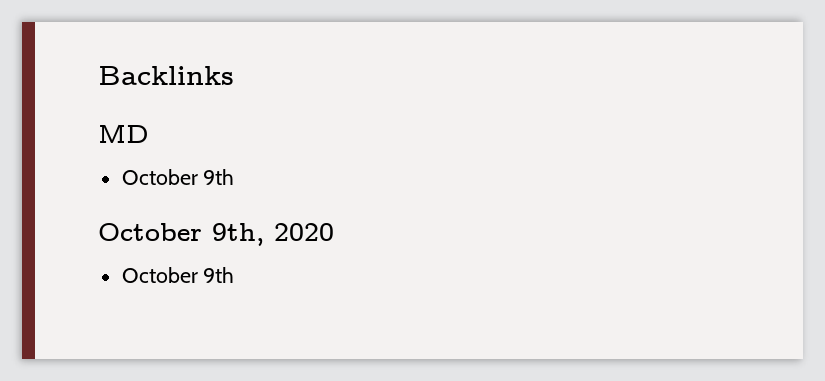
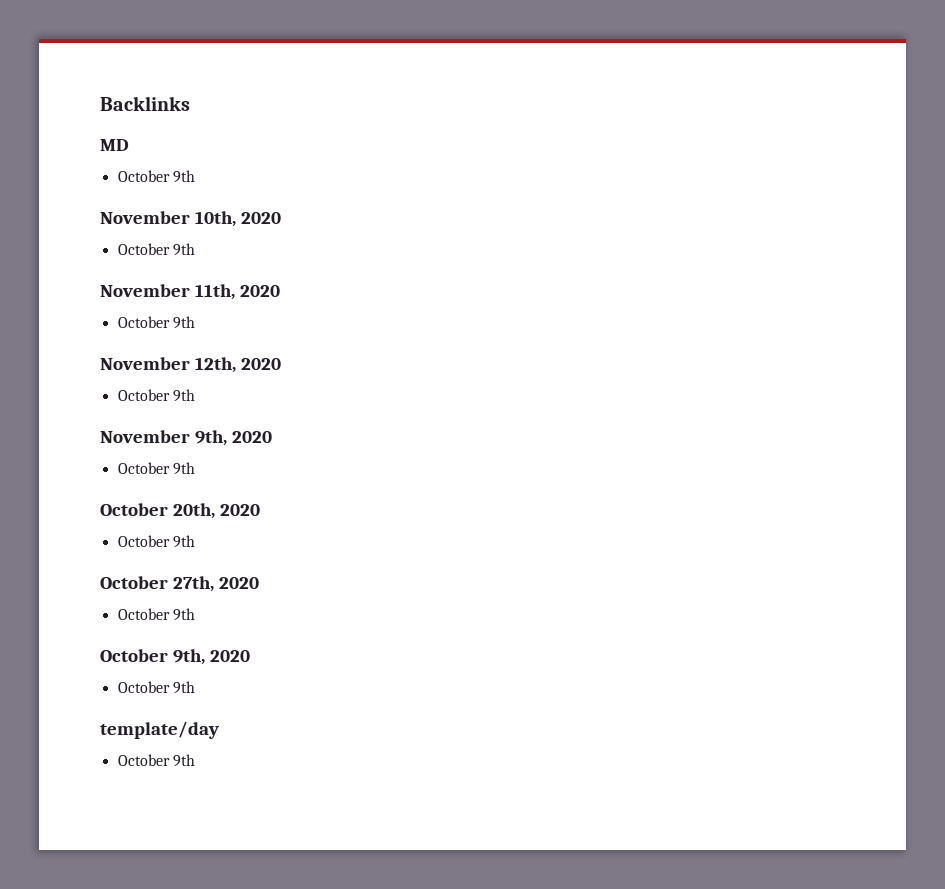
+ November 10th, 2020
+ October 9th
+ November 11th, 2020
+ October 9th
+ November 12th, 2020
+ October 9th
+ November 9th, 2020
+ October 9th
+ October 20th, 2020
+ October 9th
+ October 27th, 2020
+ October 9th
+ template/day
+ October 9th

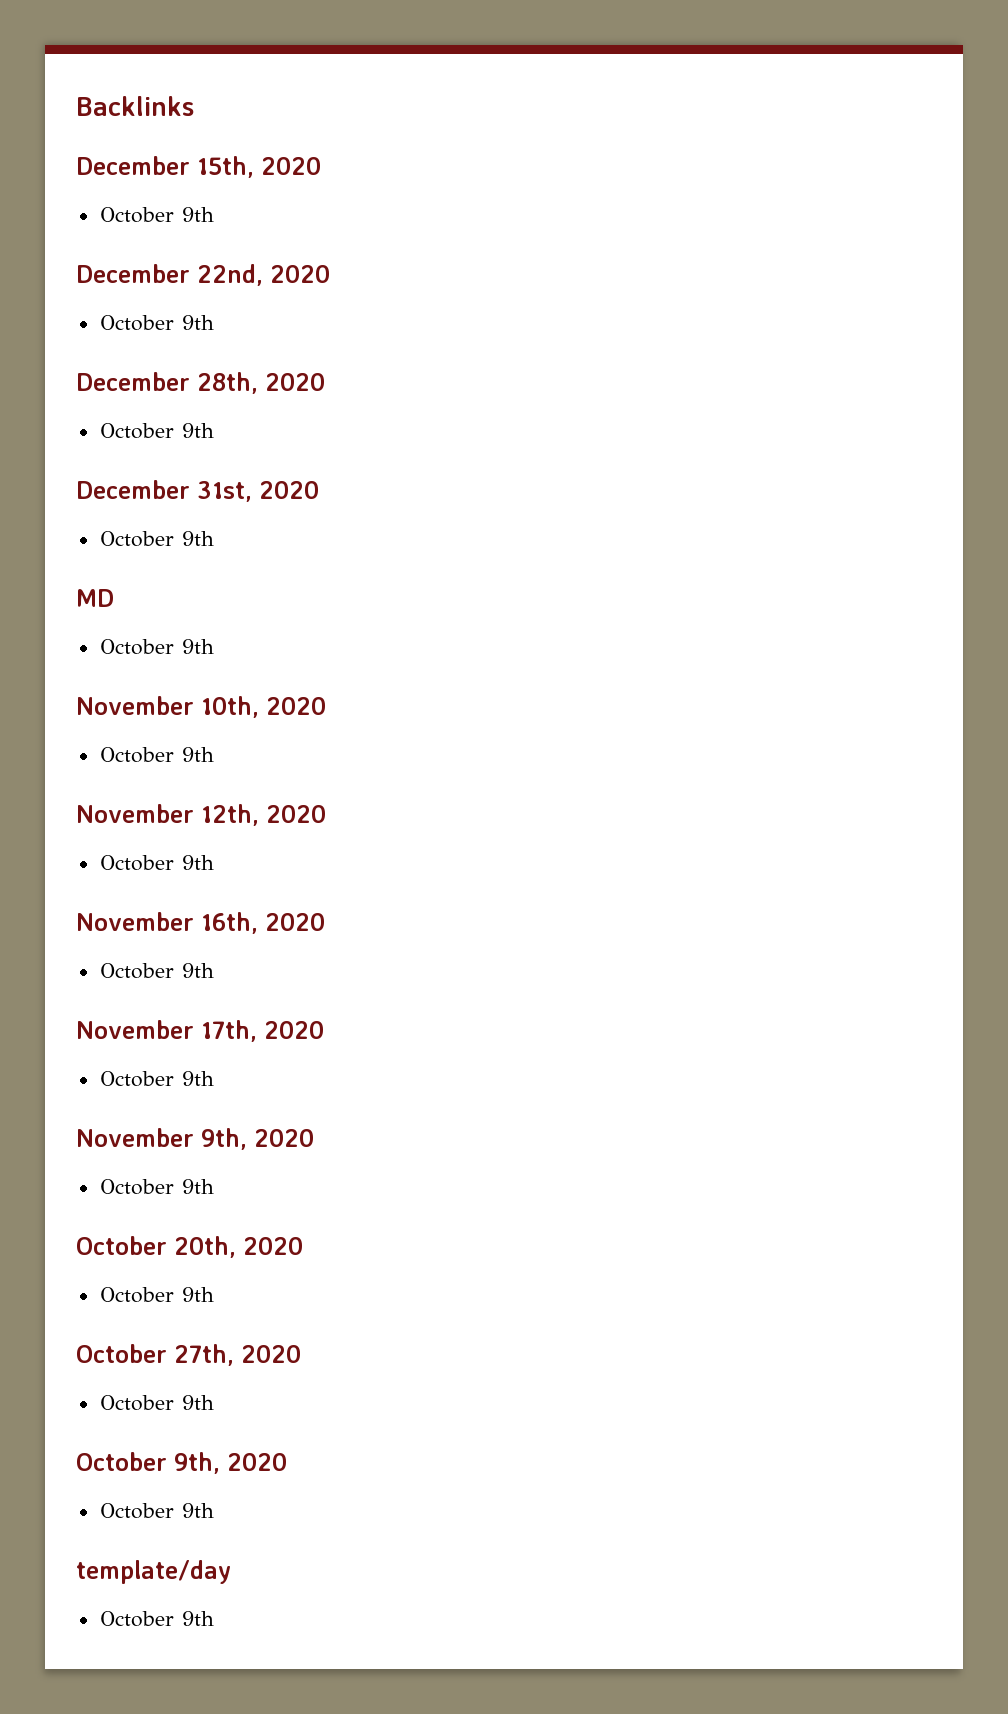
+ December 15th, 2020
+ October 9th
+ December 22nd, 2020
+ October 9th
+ December 28th, 2020
+ October 9th
+ December 31st, 2020
+ October 9th
- November 11th, 2020
+ November 12th, 2020
  October 9th
- November 12th, 2020
+ November 16th, 2020
+ October 9th
+ November 17th, 2020

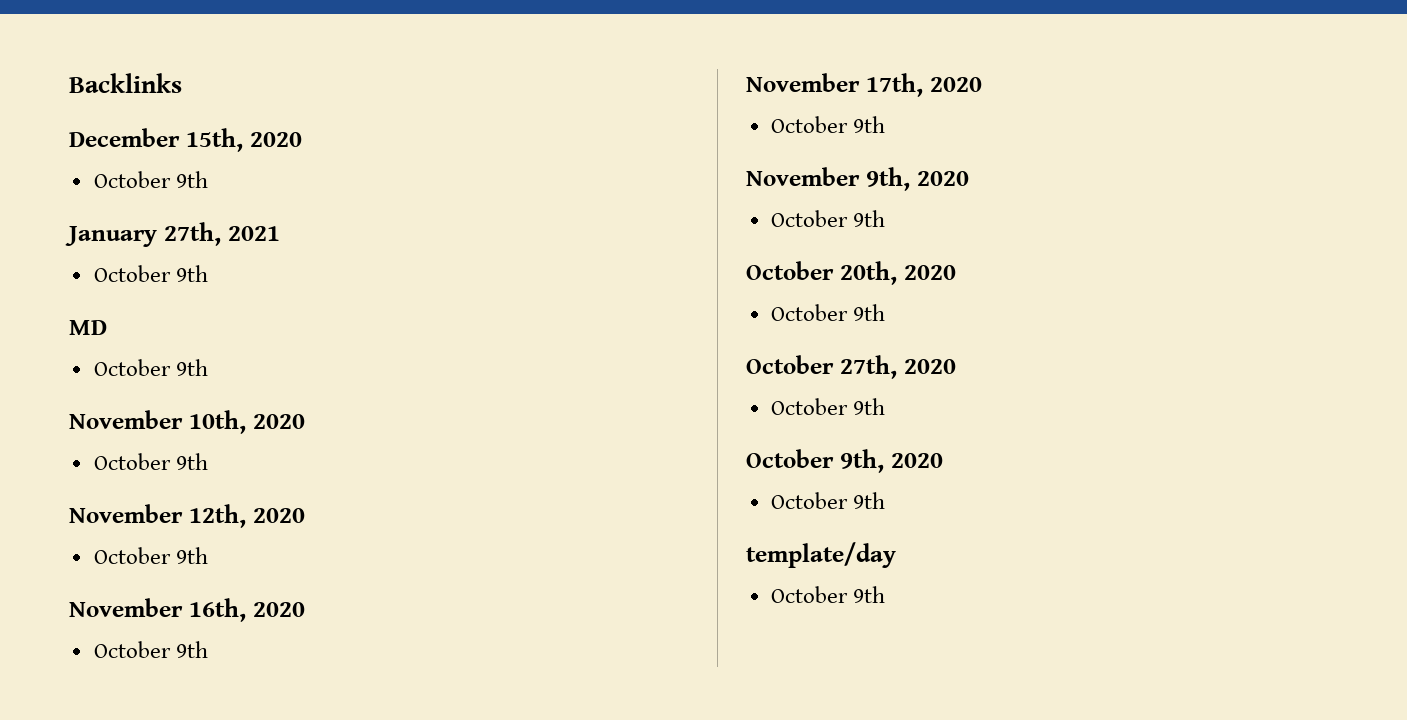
- December 22nd, 2020
- October 9th
- December 28th, 2020
- October 9th
- December 31st, 2020
+ January 27th, 2021

